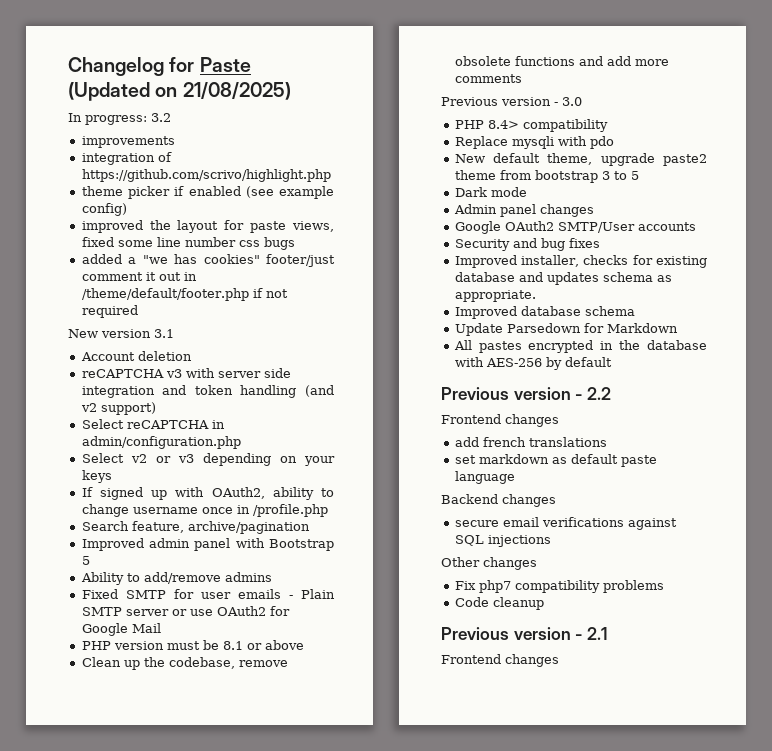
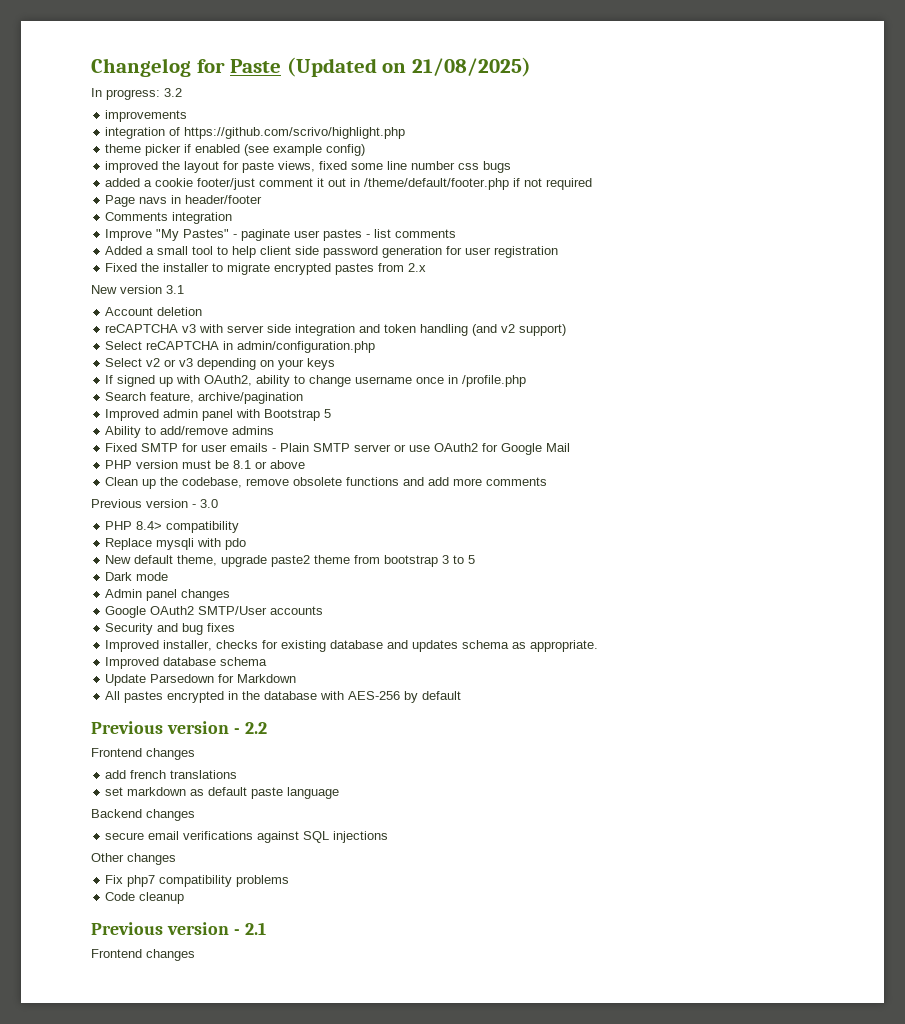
- added a "we has cookies" footer/just comment it out in /theme/default/footer.php if not required
+ added a cookie footer/just comment it out in /theme/default/footer.php if not required
+ Page navs in header/footer
+ Comments integration
+ Improve "My Pastes" - paginate user pastes - list comments
+ Added a small tool to help client side password generation for user registration
+ Fixed the installer to migrate encrypted pastes from 2.x

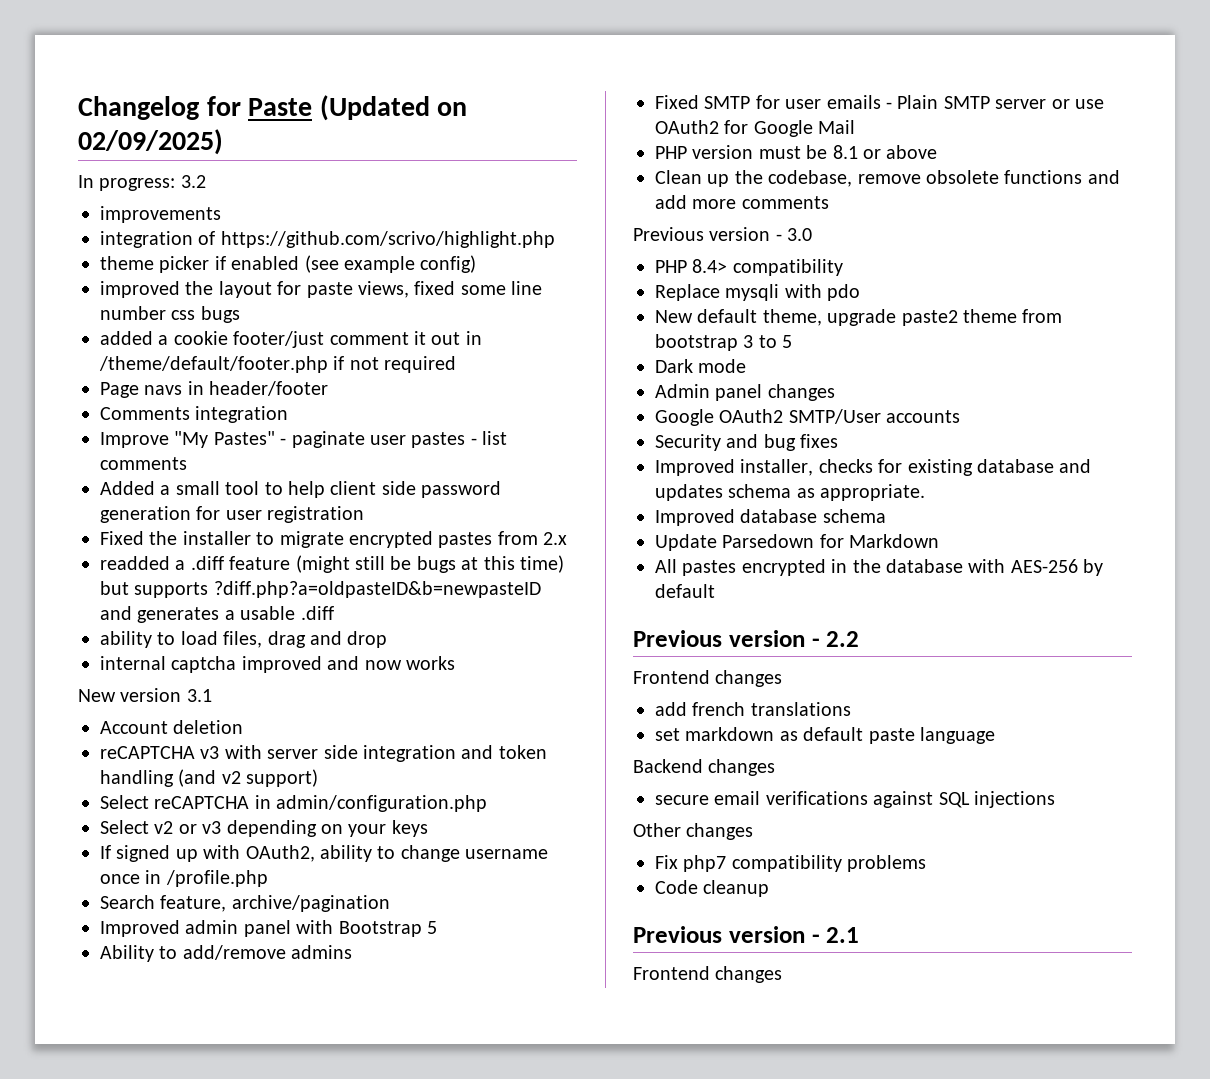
- Changelog for Paste (Updated on 21/08/2025)
+ Changelog for Paste (Updated on 02/09/2025)
+ readded a .diff feature (might still be bugs at this time) but supports ?diff.php?a=oldpasteID&b=newpasteID and generates a usable .diff
+ ability to load files, drag and drop
+ internal captcha improved and now works

